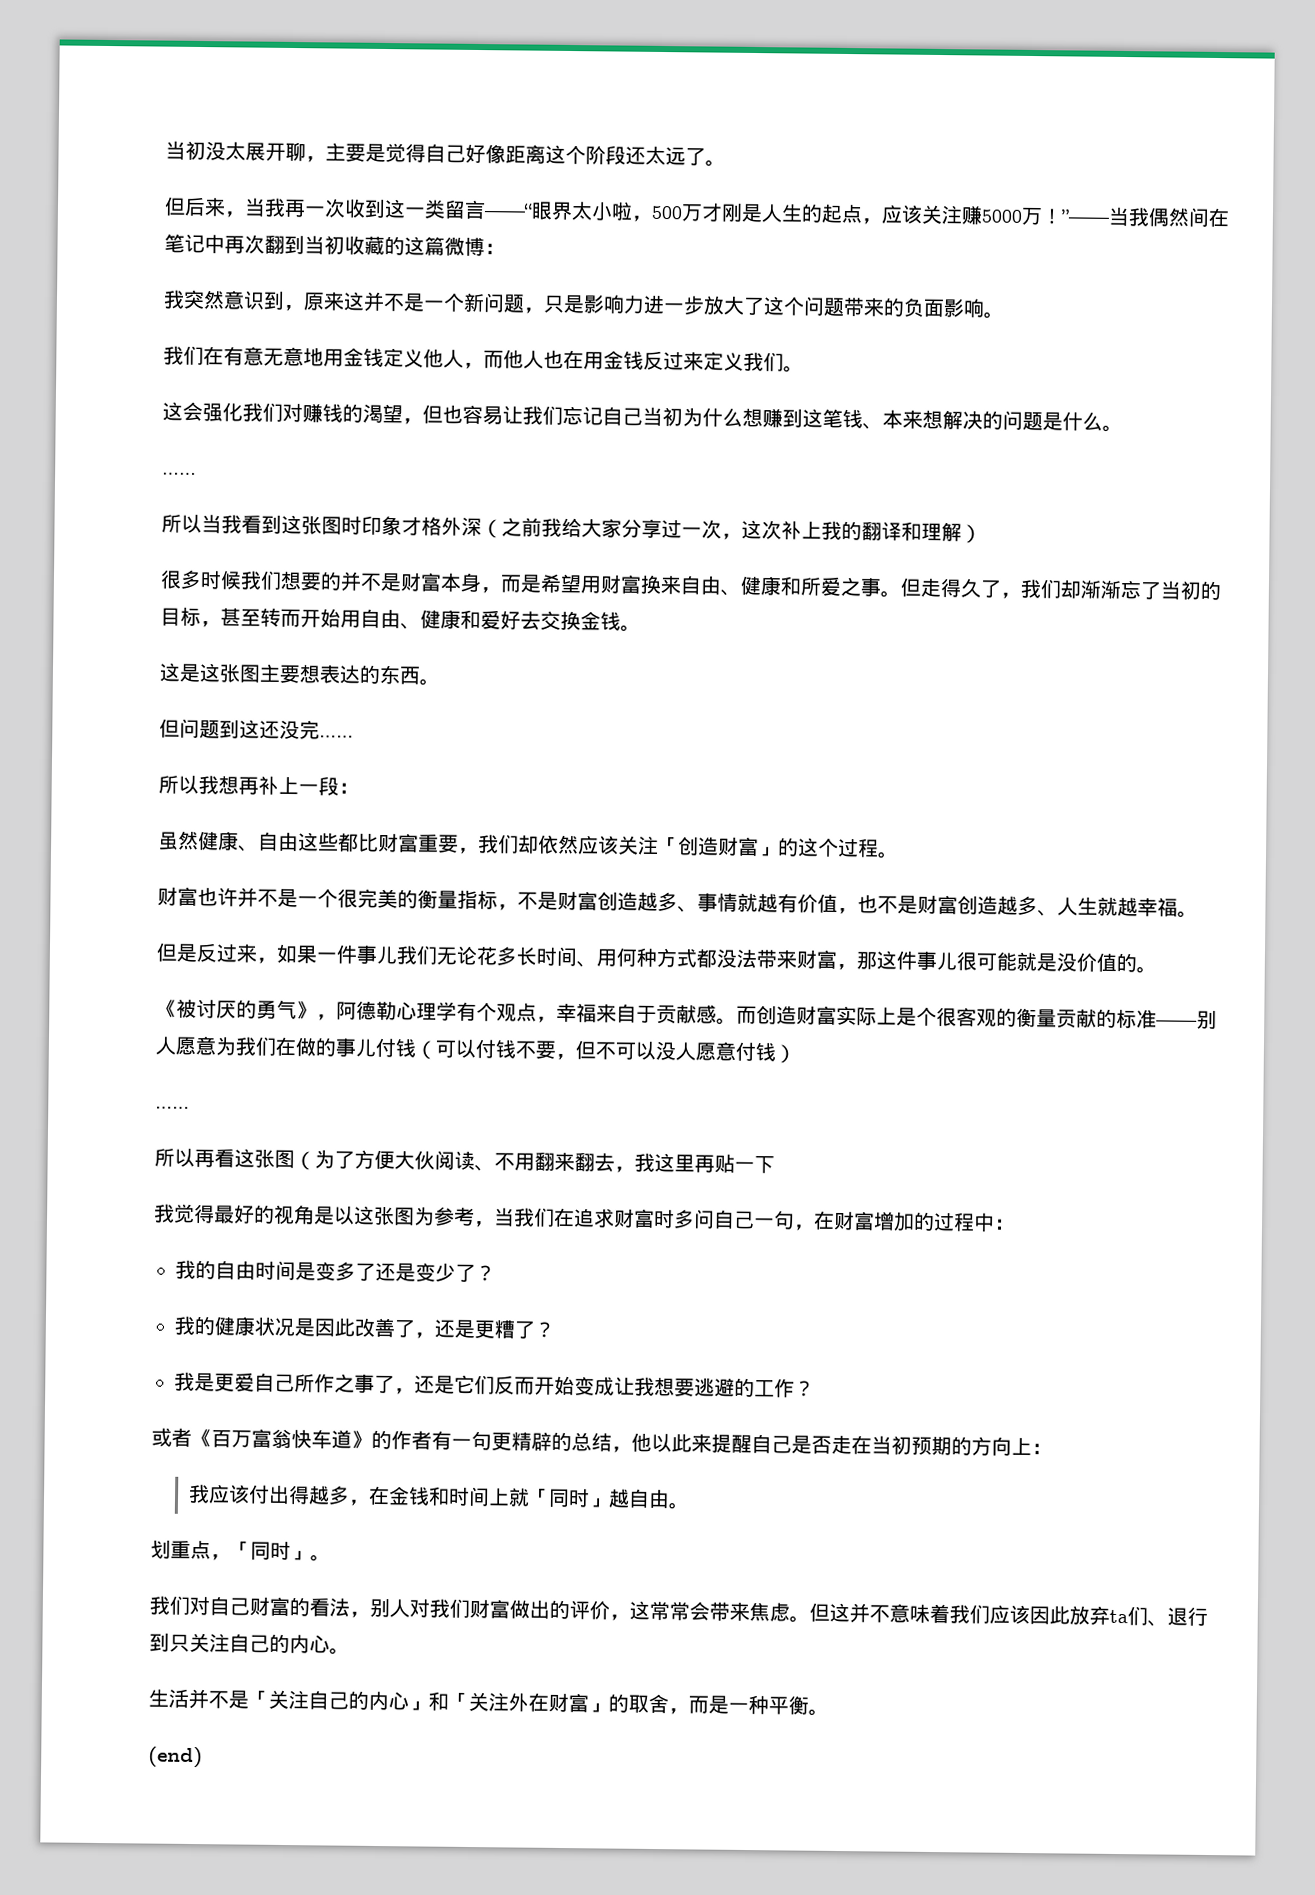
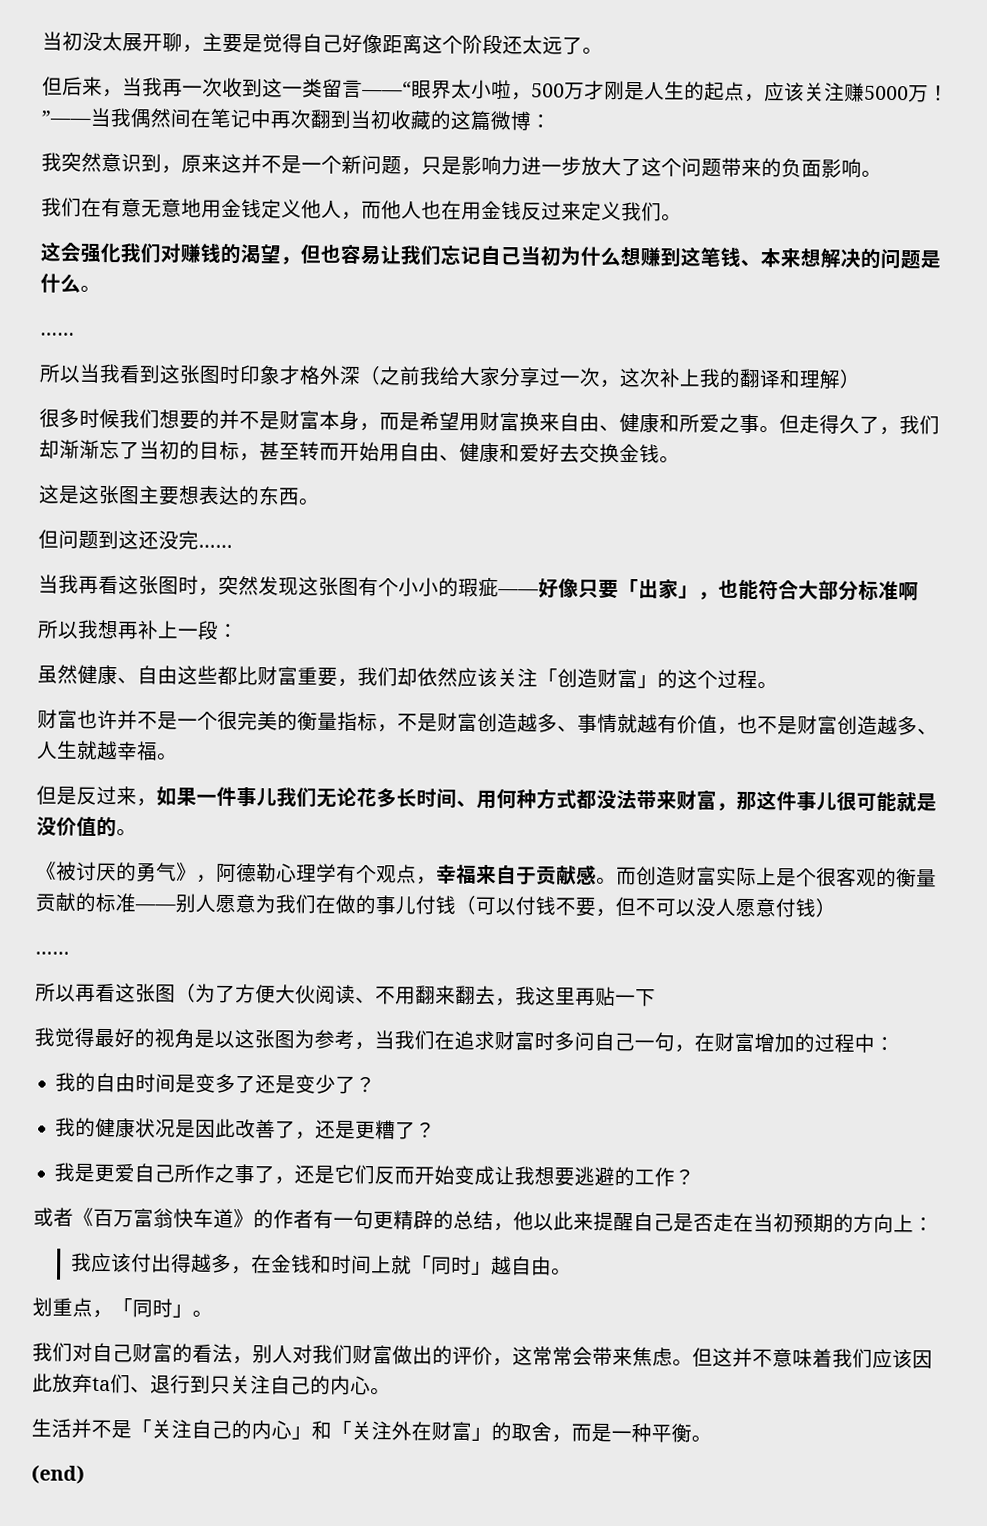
+ 当我再看这张图时，突然发现这张图有个小小的瑕疵——好像只要「出家」，也能符合大部分标准啊

